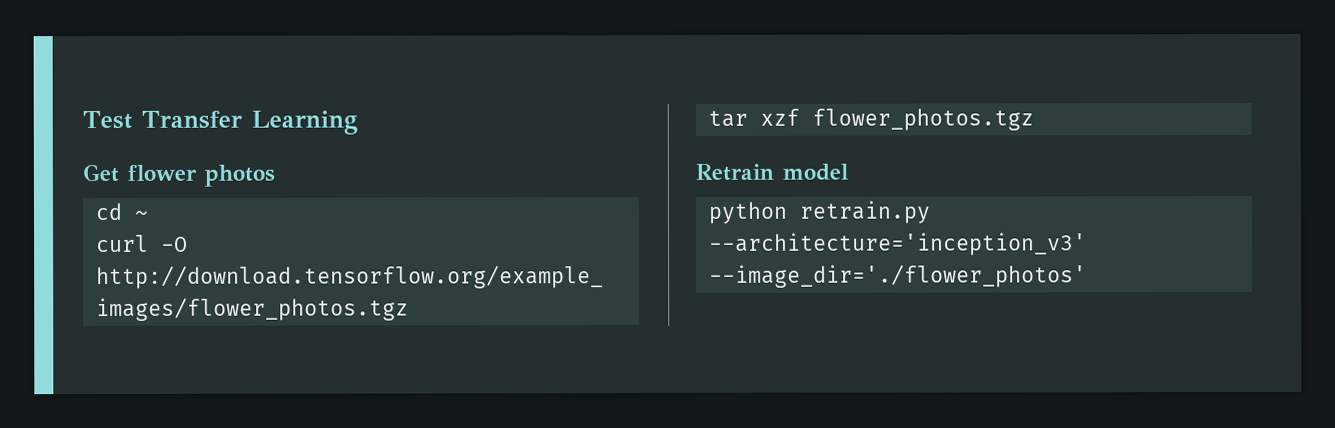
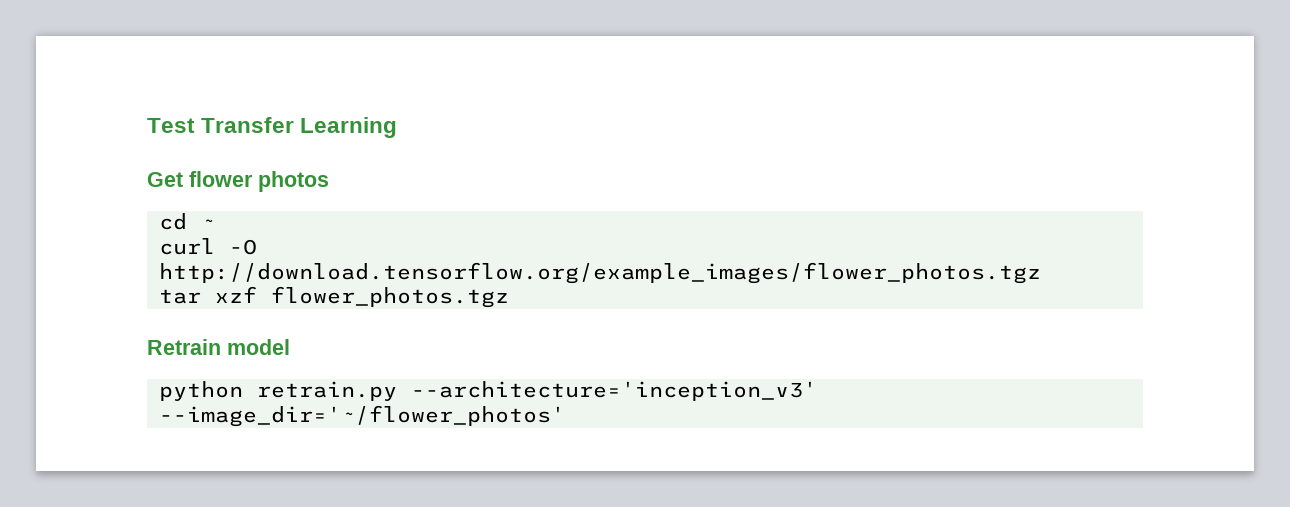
- python retrain.py --architecture='inception_v3' --image_dir='./flower_photos'
+ python retrain.py --architecture='inception_v3' --image_dir='~/flower_photos'

